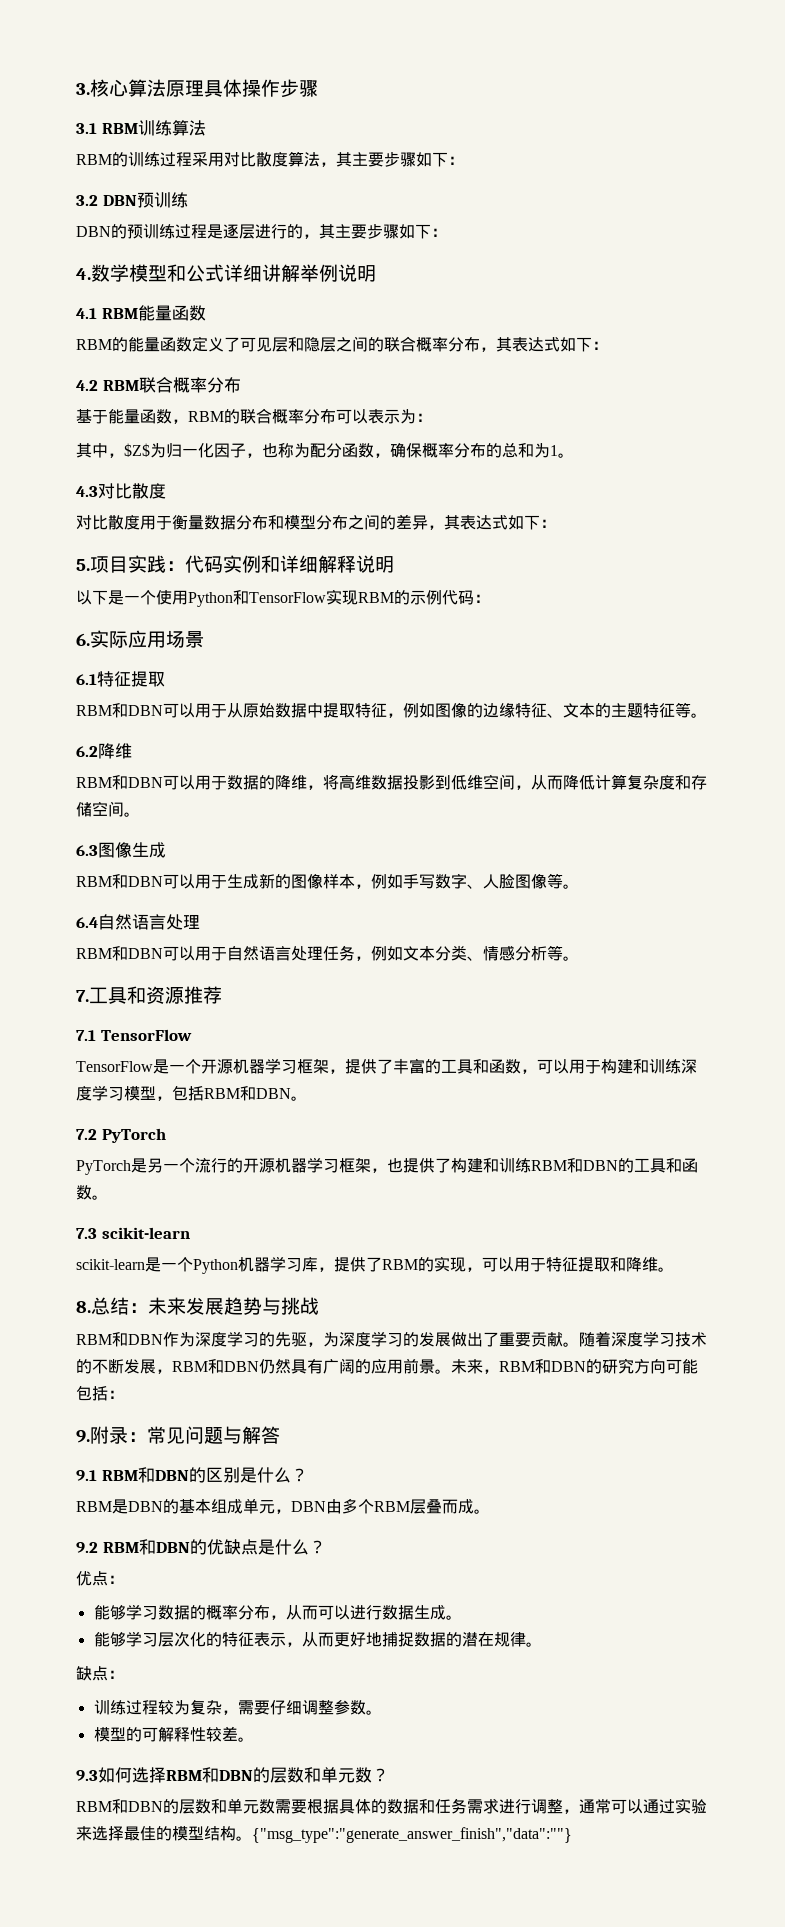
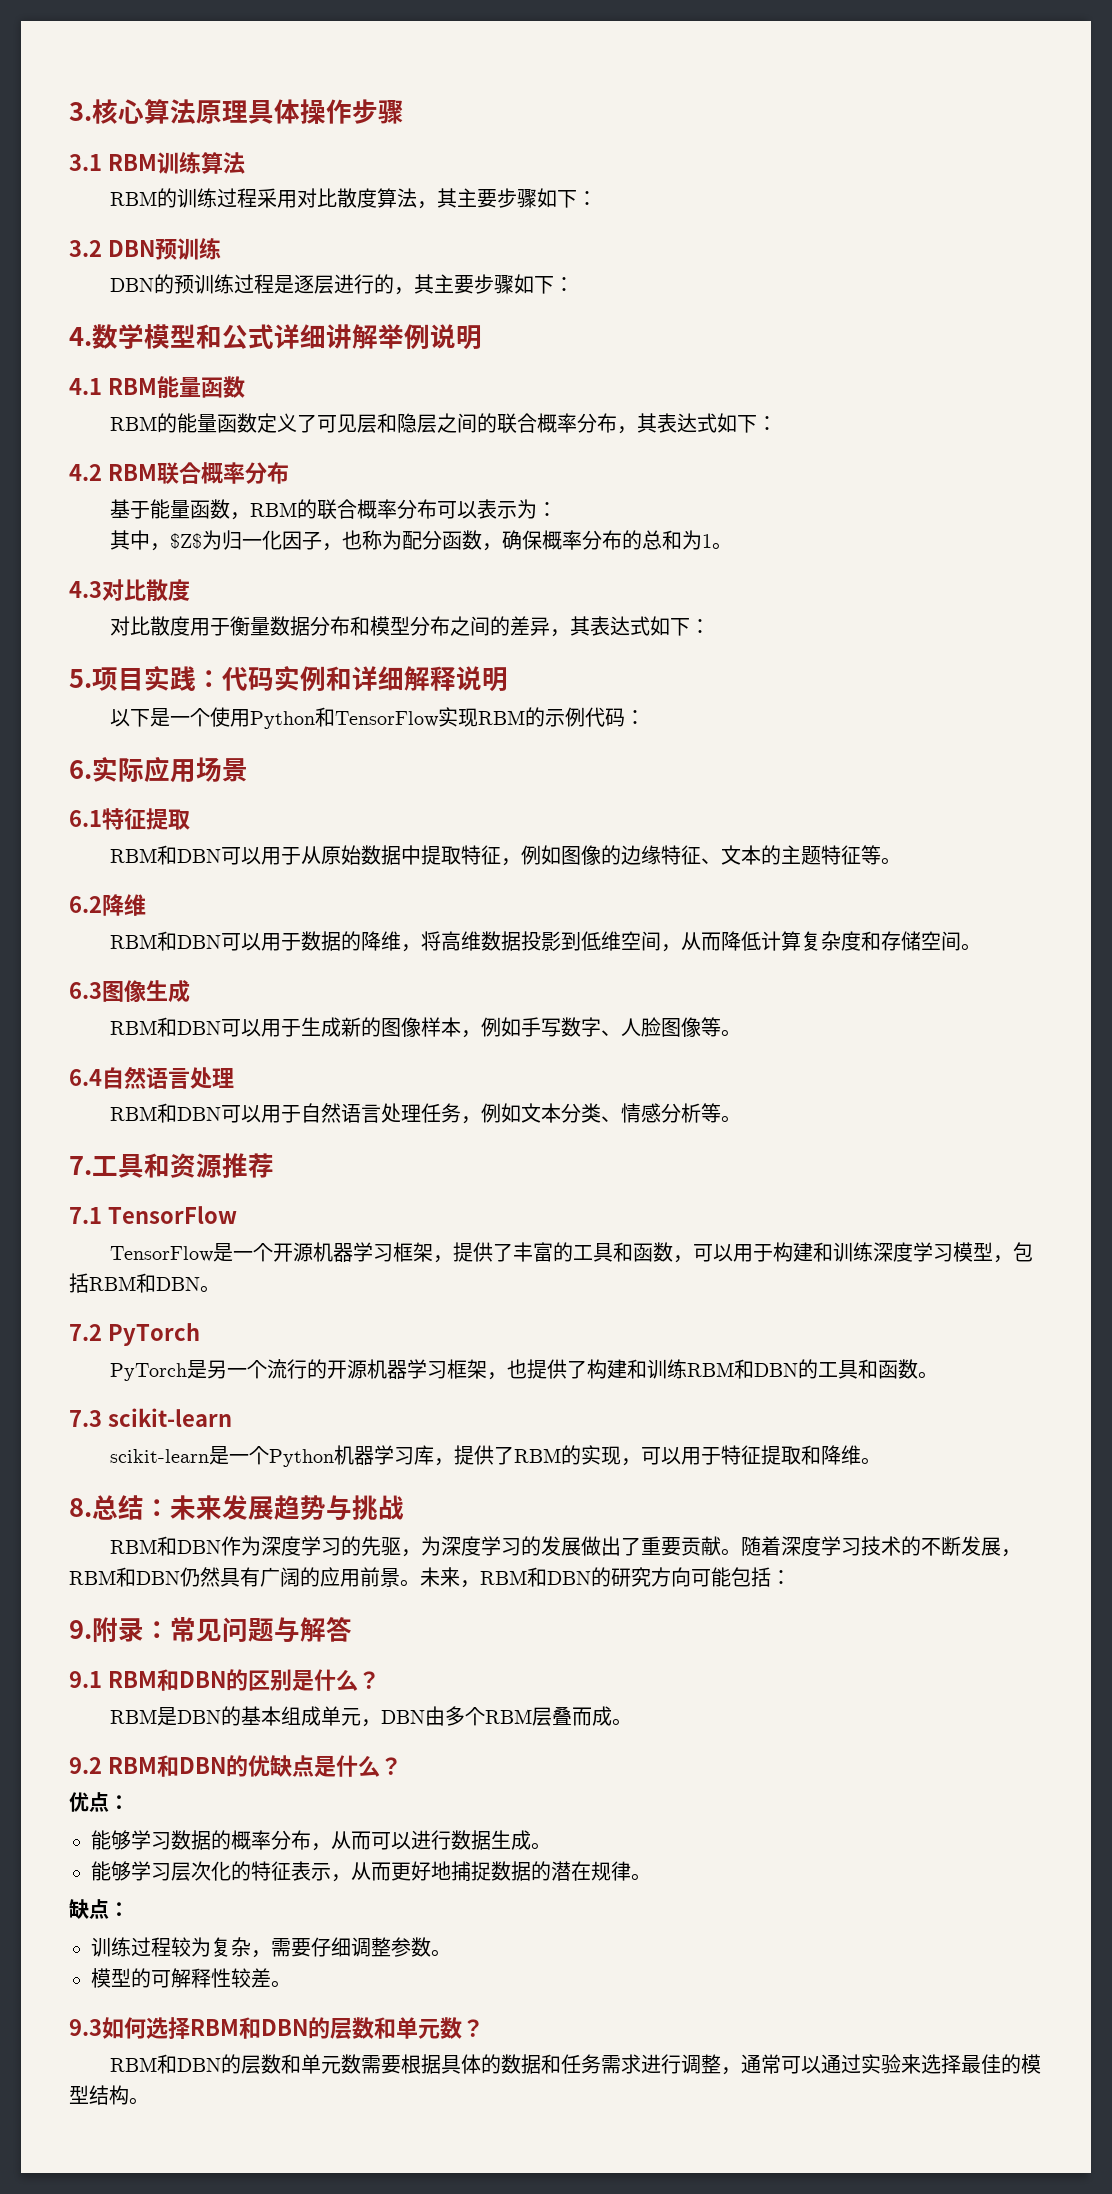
- {"msg_type":"generate_answer_finish","data":""}

